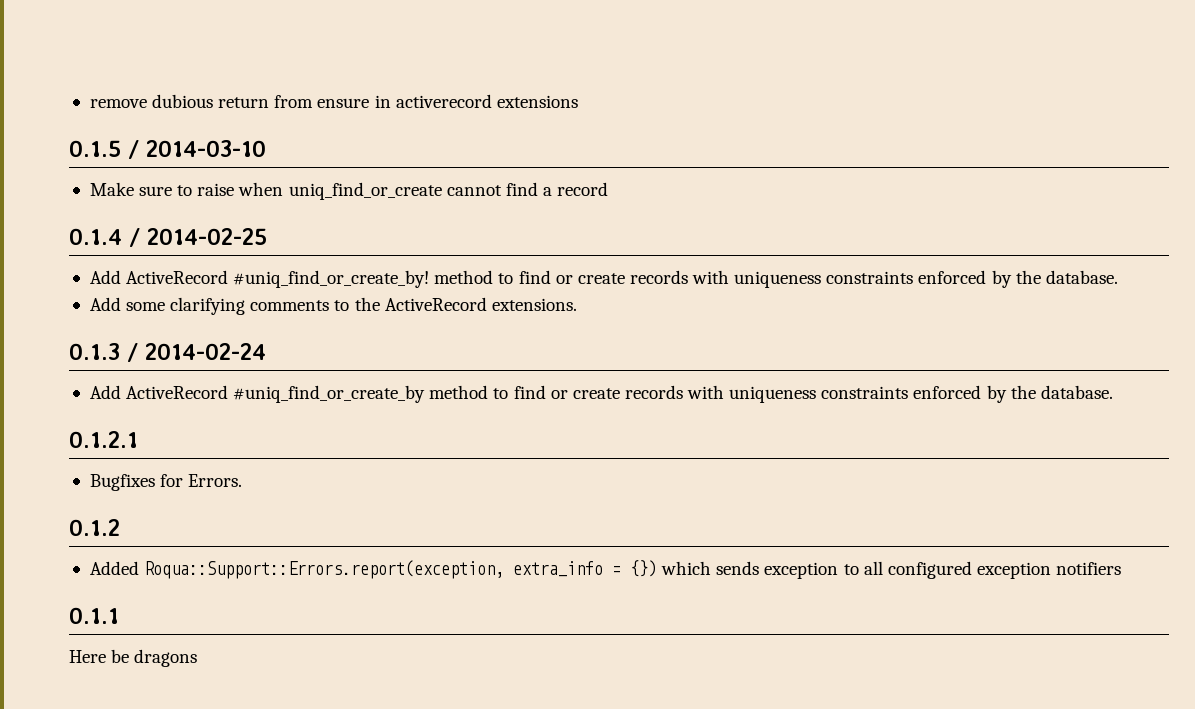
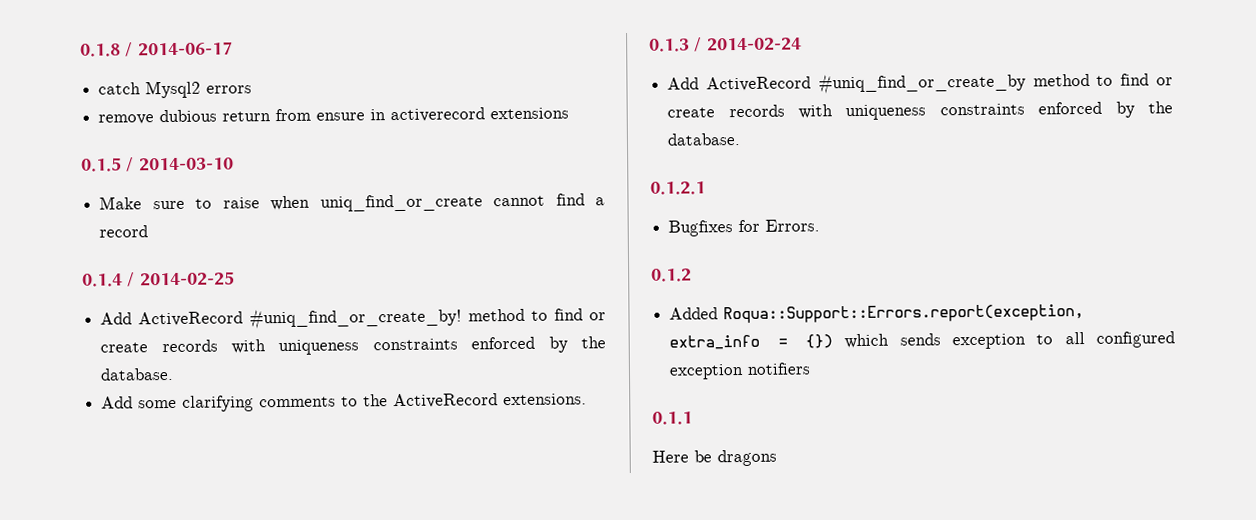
+ 0.1.8 / 2014-06-17
+ catch Mysql2 errors

